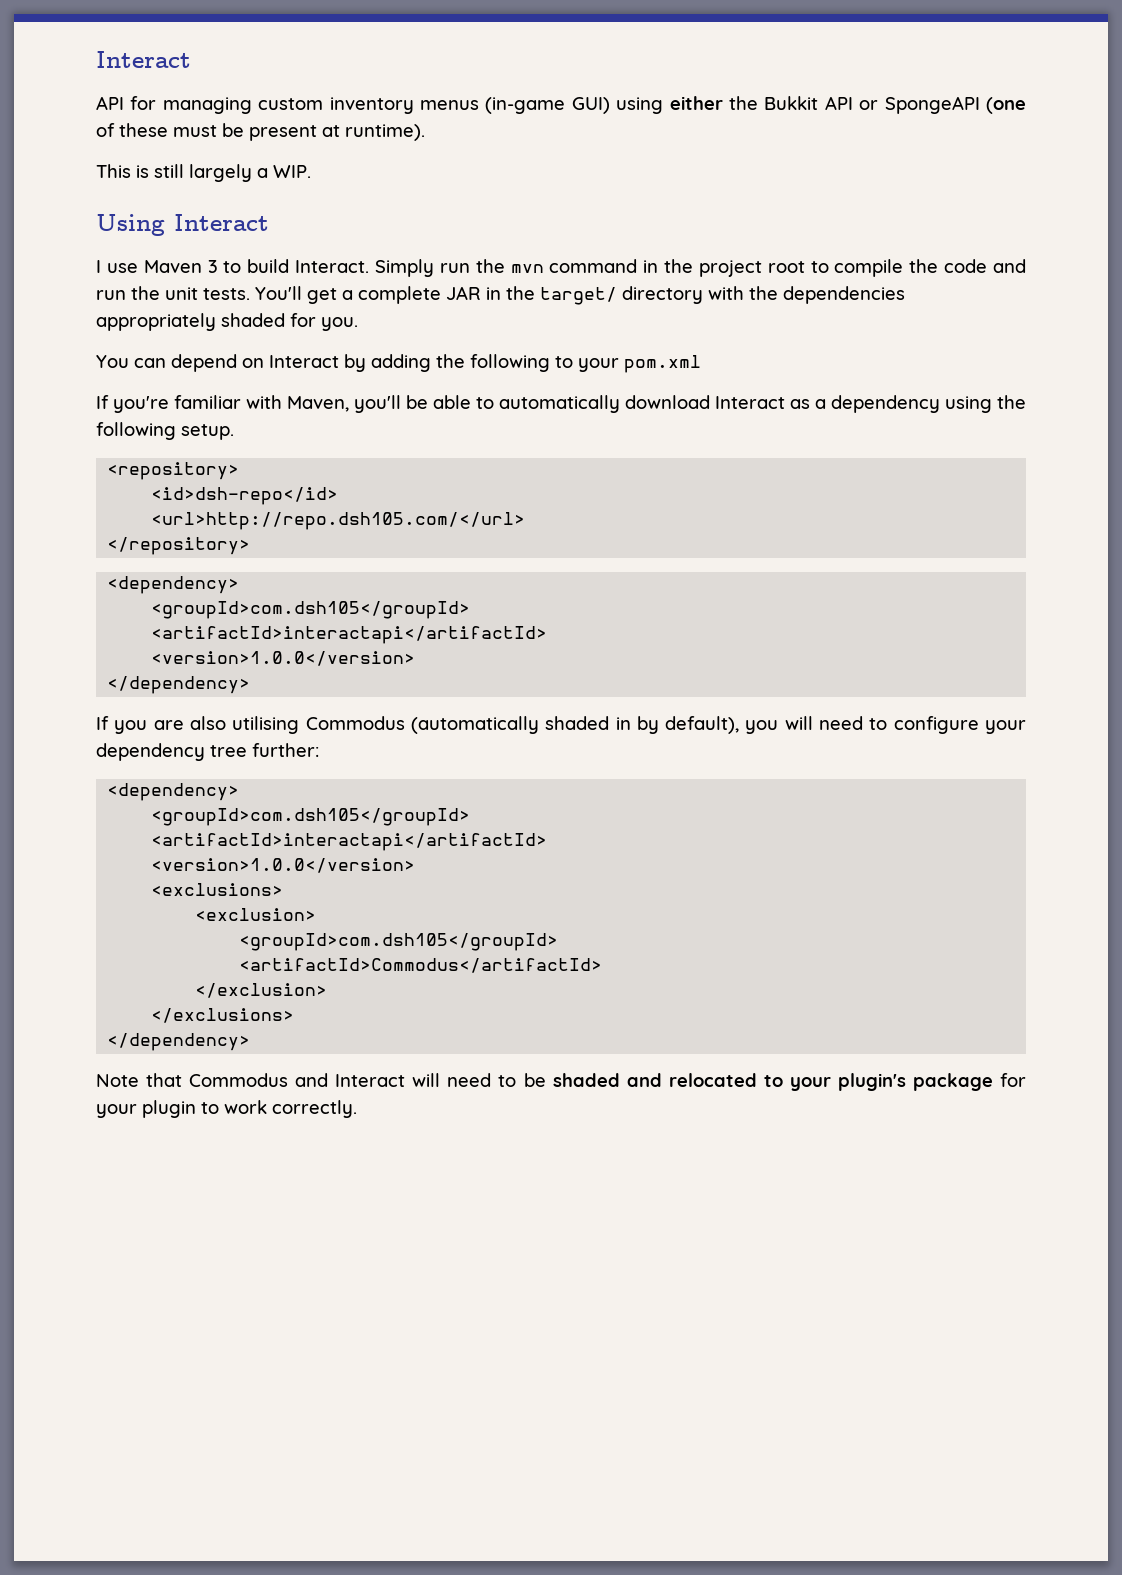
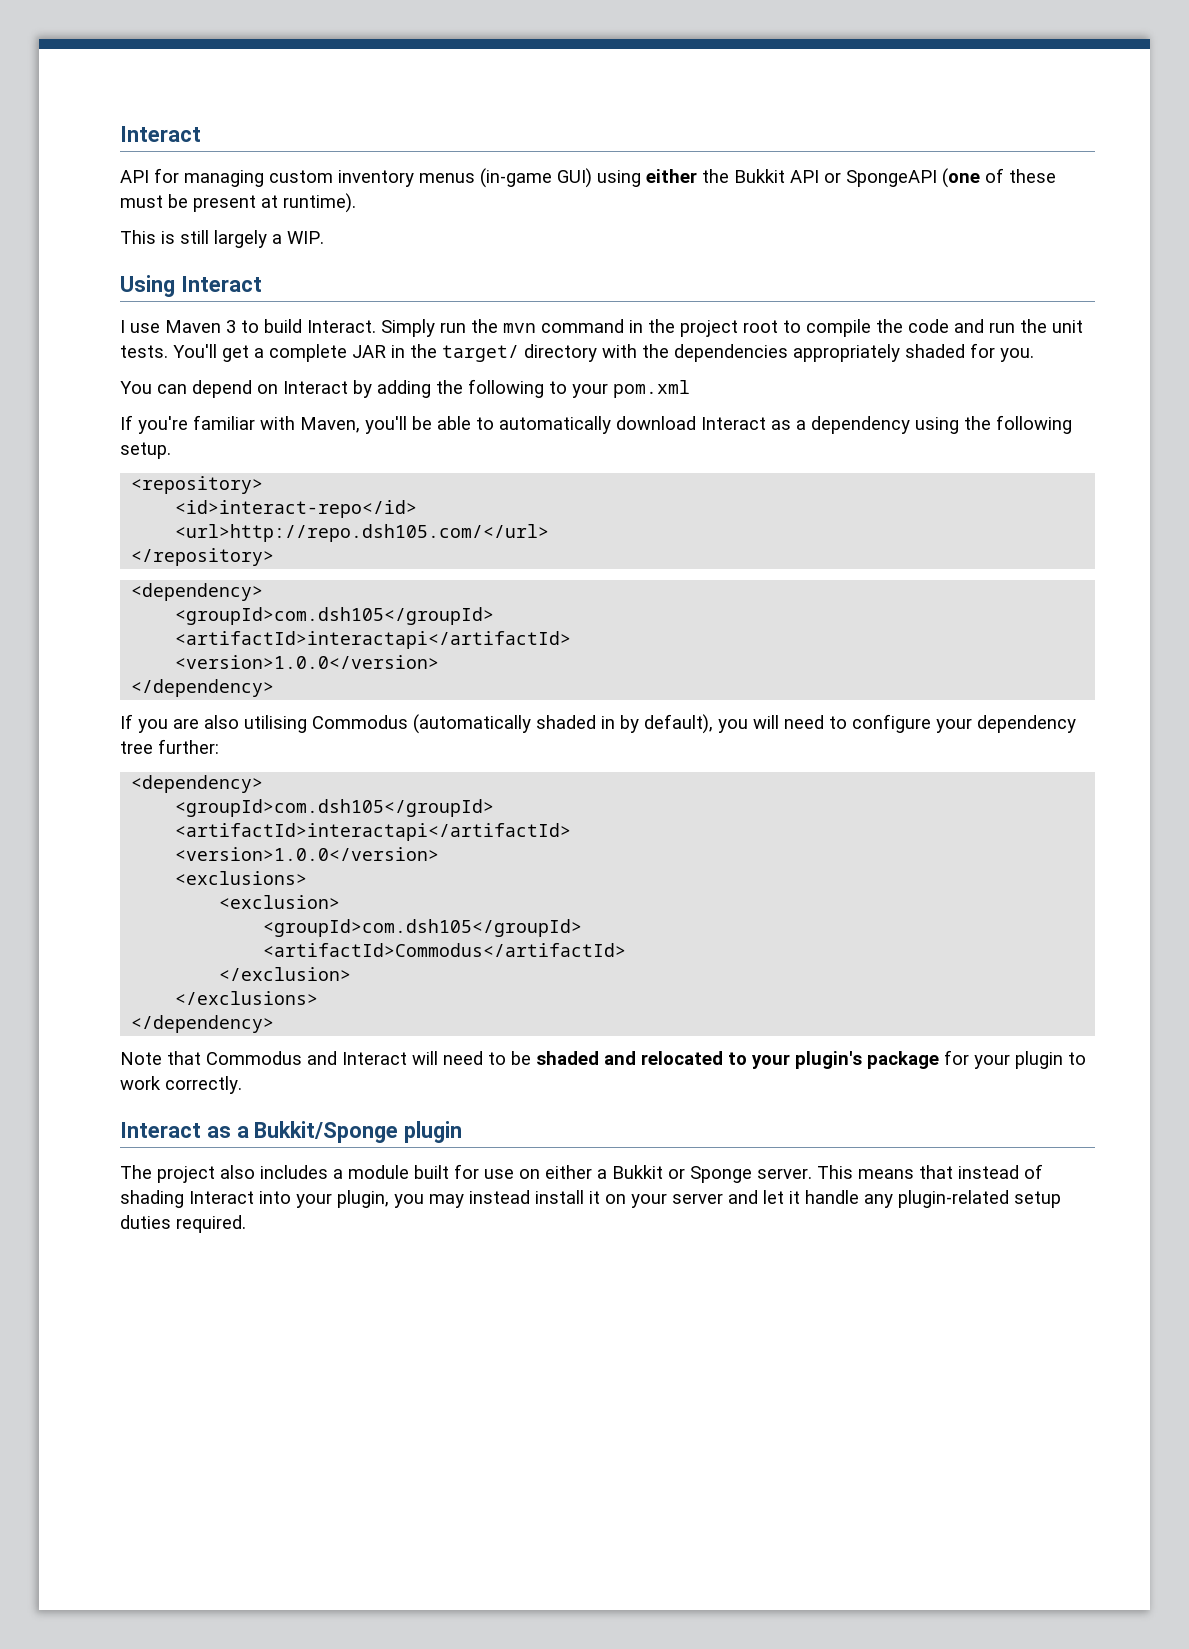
- <id>dsh-repo</id>
+ <id>interact-repo</id>
+ Interact as a Bukkit/Sponge plugin
+ The project also includes a module built for use on either a Bukkit or Sponge server. This means that instead of shading Interact into your plugin, you may instead install it on your server and let it handle any plugin-related setup duties required.

